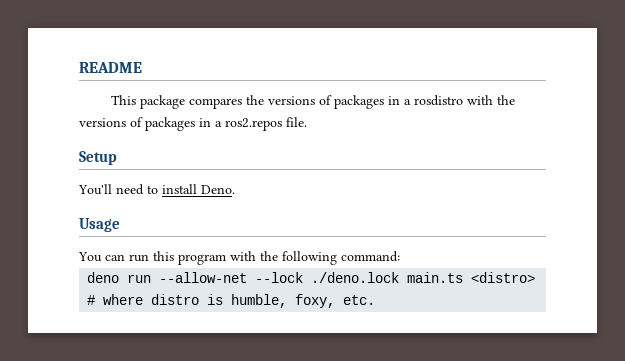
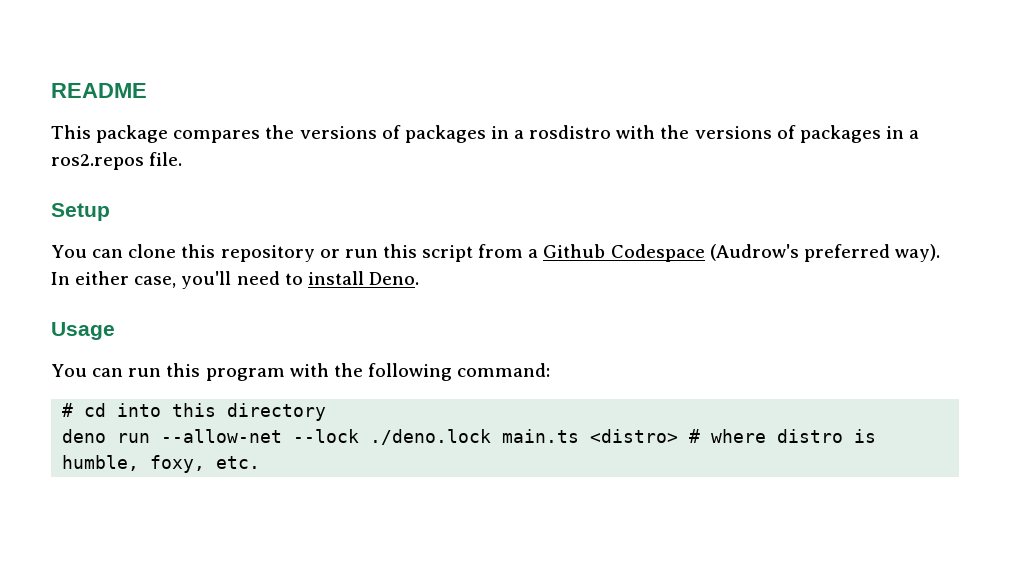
- You'll need to install Deno.
+ You can clone this repository or run this script from a Github Codespace (Audrow's preferred way). In either case, you'll need to install Deno.
+ # cd into this directory

